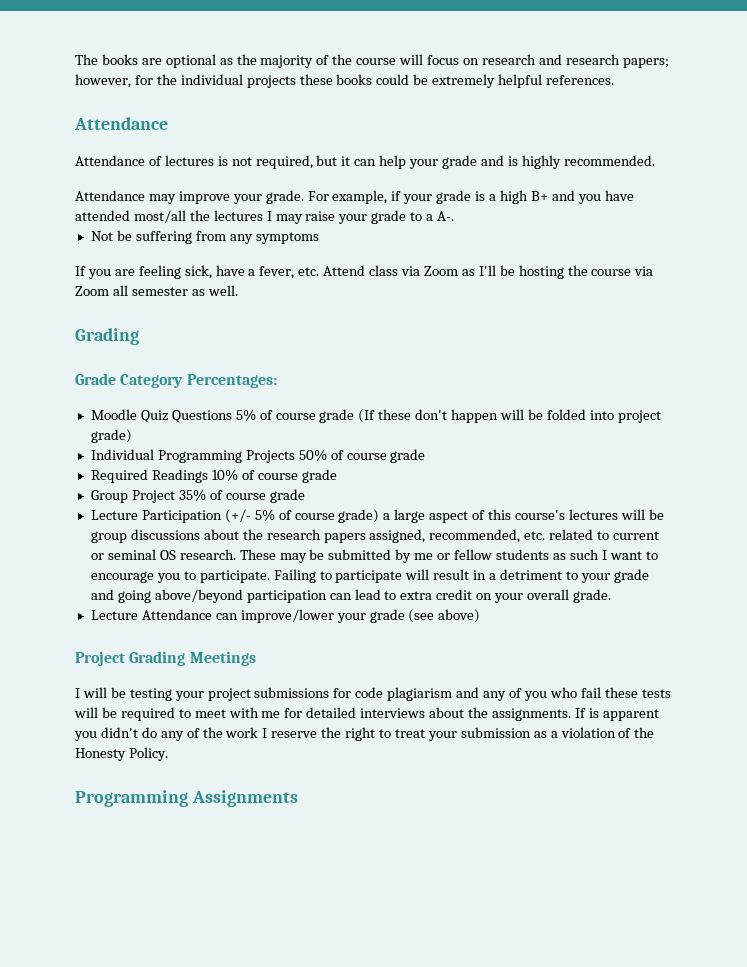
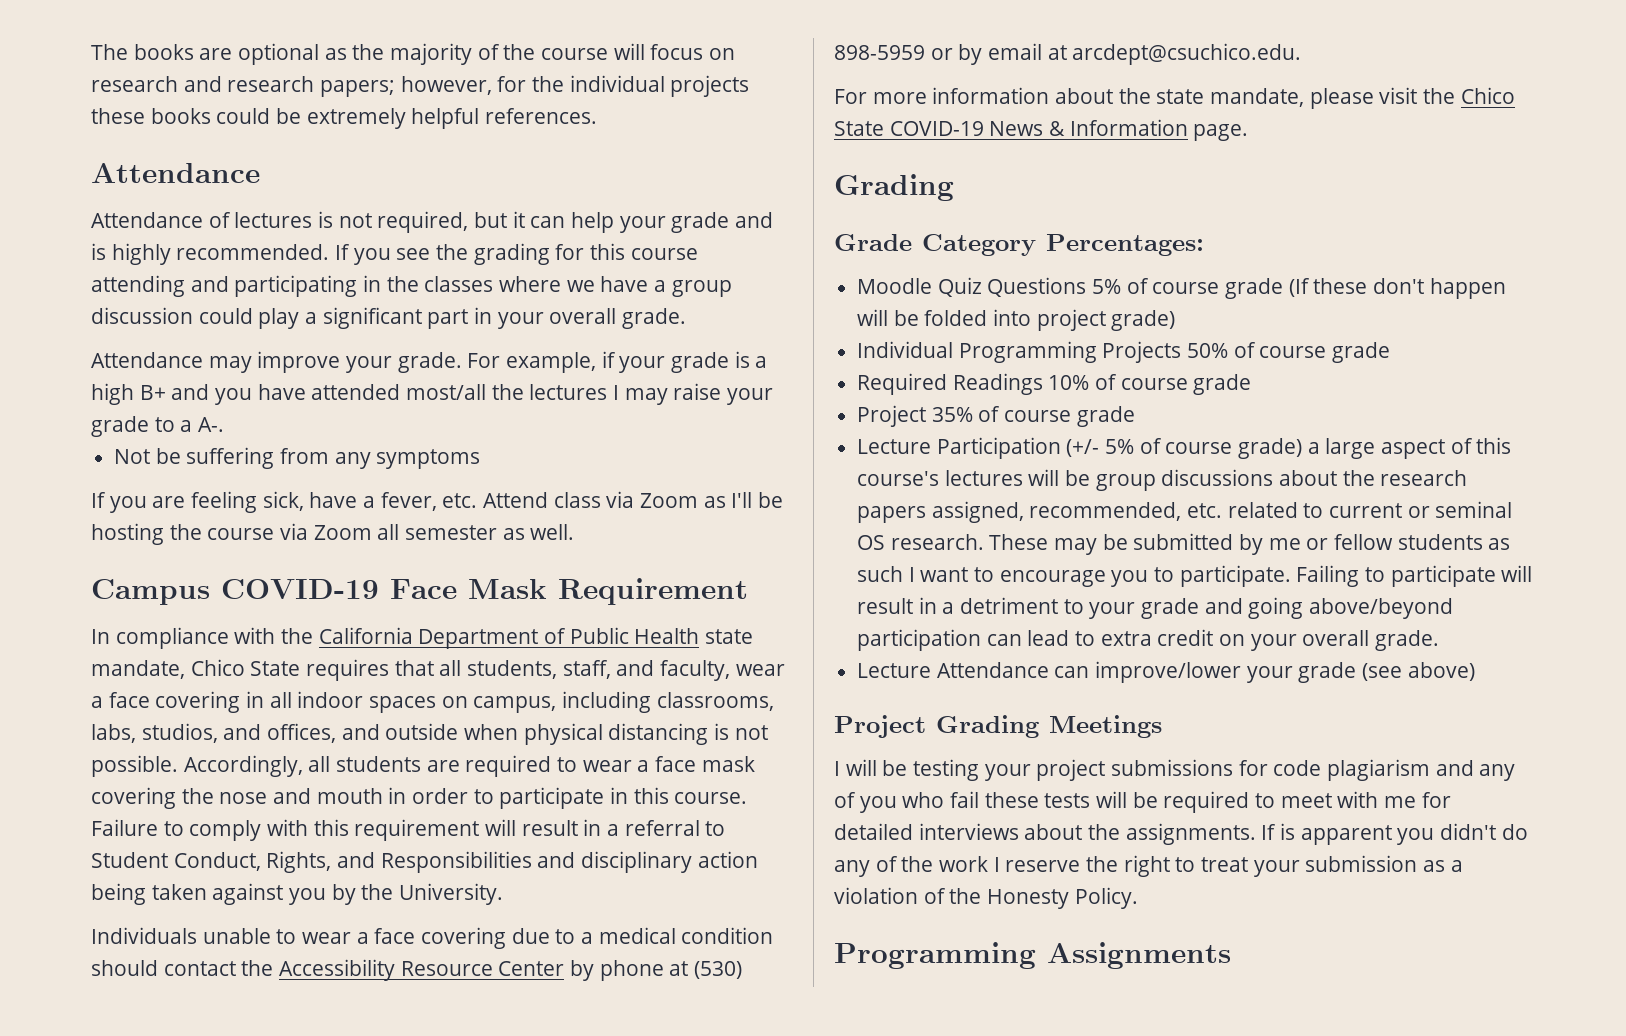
+ If you see the grading for this course attending and participating in the classes where we have a group discussion could play a significant part in your overall grade.
+ Campus COVID-19 Face Mask Requirement
+ In compliance with the California Department of Public Health state mandate, Chico State requires that all students, staff, and faculty, wear a face covering in all indoor spaces on campus, including classrooms, labs, studios, and offices, and outside when physical distancing is not possible. Accordingly, all students are required to wear a face mask covering the nose and mouth in order to participate in this course. Failure to comply with this requirement will result in a referral to Student Conduct, Rights, and Responsibilities and disciplinary action being taken against you by the University.
+ Individuals unable to wear a face covering due to a medical condition should contact the Accessibility Resource Center by phone at (530) 898-5959 or by email at arcdept@csuchico.edu.
+ For more information about the state mandate, please visit the Chico State COVID-19 News & Information page.
- Group Project 35% of course grade
+ Project 35% of course grade

